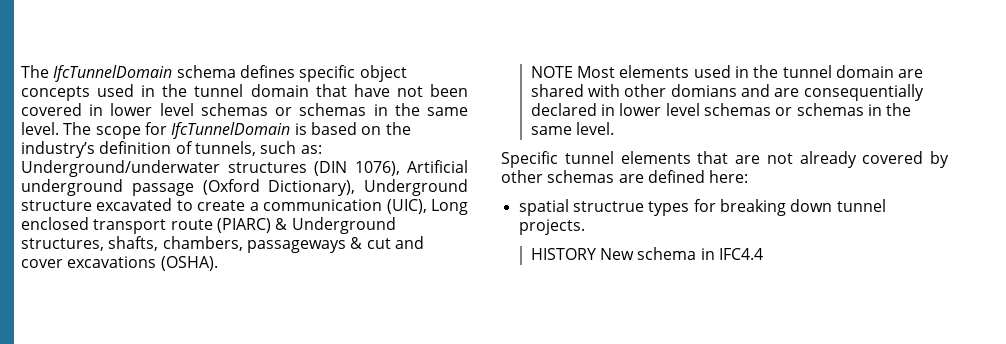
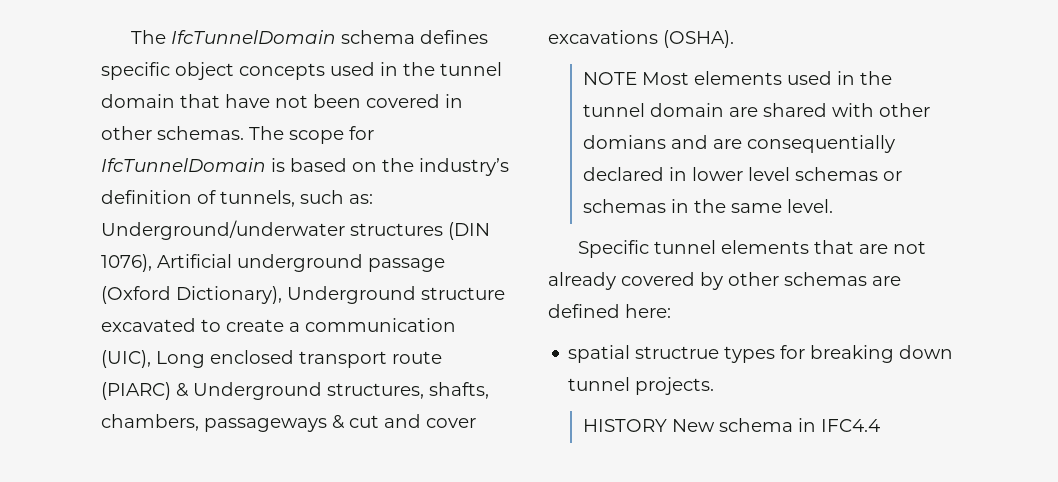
- The IfcTunnelDomain schema defines specific object concepts used in the tunnel domain that have not been covered in lower level schemas or schemas in the same level.
+ The IfcTunnelDomain schema defines specific object concepts used in the tunnel domain that have not been covered in other schemas.

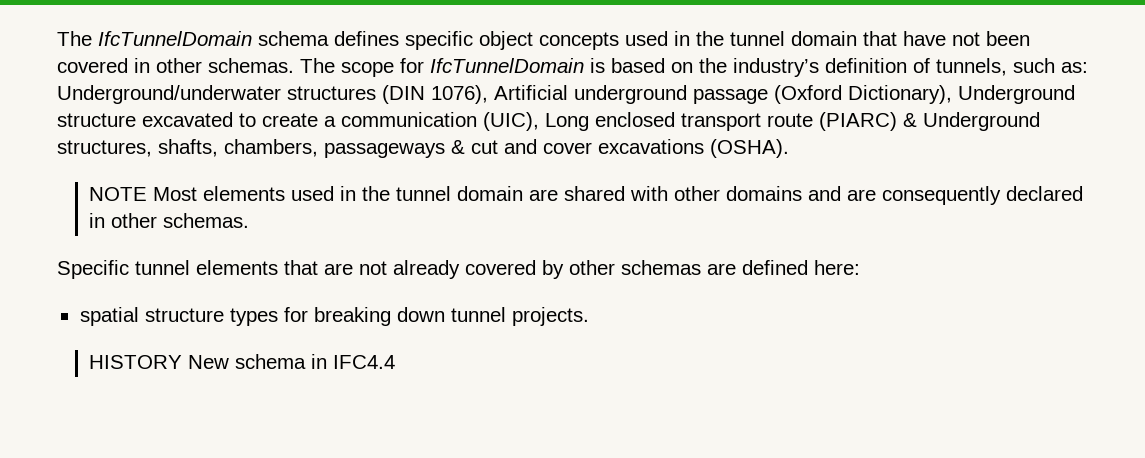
- NOTE Most elements used in the tunnel domain are shared with other domians and are consequentially declared in lower level schemas or schemas in the same level.
+ NOTE Most elements used in the tunnel domain are shared with other domains and are consequently declared in other schemas.
- spatial structrue types for breaking down tunnel projects.
+ spatial structure types for breaking down tunnel projects.

